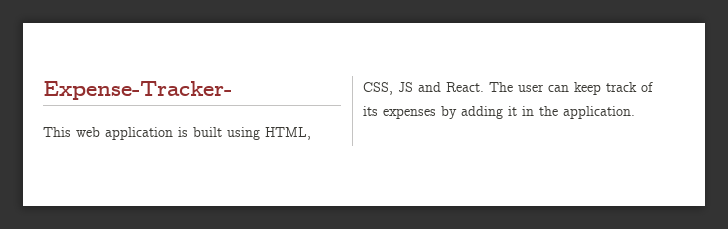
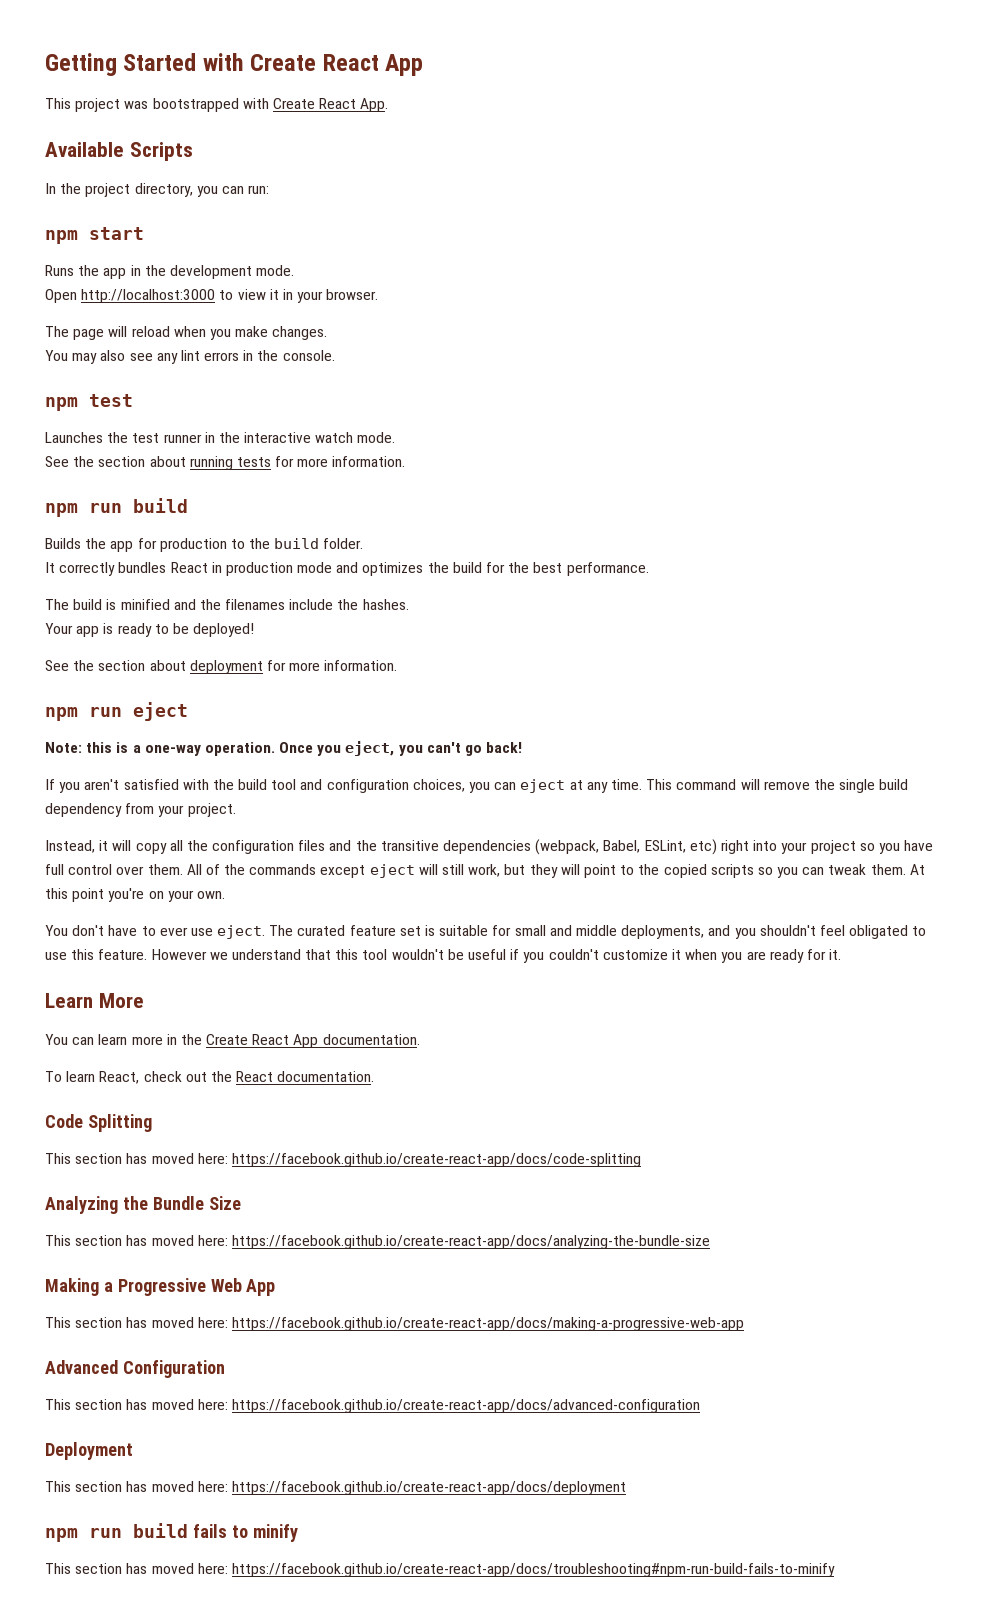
- Expense-Tracker-
- This web application is built using HTML, CSS, JS and React. The user can keep track of its expenses by adding it in the application.
+ Getting Started with Create React App
+ This project was bootstrapped with Create React App.
+ Available Scripts
+ In the project directory, you can run:
+ npm start
+ Runs the app in the development mode.
+ Open http://localhost:3000 to view it in your browser.
+ The page will reload when you make changes.
+ You may also see any lint errors in the console.
+ npm test
+ Launches the test runner in the interactive watch mode.
+ See the section about running tests for more information.
+ npm run build
+ Builds the app for production to the build folder.
+ It correctly bundles React in production mode and optimizes the build for the best performance.
+ The build is minified and the filenames include the hashes.
+ Your app is ready to be deployed!
+ See the section about deployment for more information.
+ npm run eject
+ Note: this is a one-way operation. Once you eject, you can't go back!
+ If you aren't satisfied with the build tool and configuration choices, you can eject at any time. This command will remove the single build dependency from your project.
+ Instead, it will copy all the configuration files and the transitive dependencies (webpack, Babel, ESLint, etc) right into your project so you have full control over them. All of the commands except eject will still work, but they will point to the copied scripts so you can tweak them. At this point you're on your own.
+ You don't have to ever use eject. The curated feature set is suitable for small and middle deployments, and you shouldn't feel obligated to use this feature. However we understand that this tool wouldn't be useful if you couldn't customize it when you are ready for it.
+ Learn More
+ You can learn more in the Create React App documentation.
+ To learn React, check out the React documentation.
+ Code Splitting
+ This section has moved here: https://facebook.github.io/create-react-app/docs/code-splitting
+ Analyzing the Bundle Size
+ This section has moved here: https://facebook.github.io/create-react-app/docs/analyzing-the-bundle-size
+ Making a Progressive Web App
+ This section has moved here: https://facebook.github.io/create-react-app/docs/making-a-progressive-web-app
+ Advanced Configuration
+ This section has moved here: https://facebook.github.io/create-react-app/docs/advanced-configuration
+ Deployment
+ This section has moved here: https://facebook.github.io/create-react-app/docs/deployment
+ npm run build fails to minify
+ This section has moved here: https://facebook.github.io/create-react-app/docs/troubleshooting#npm-run-build-fails-to-minify

